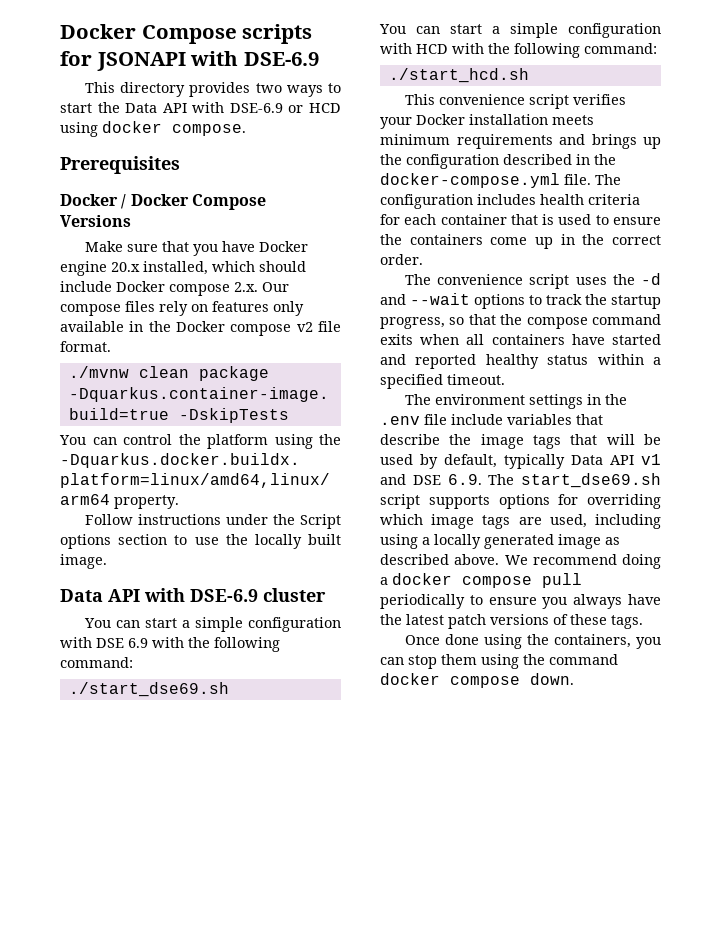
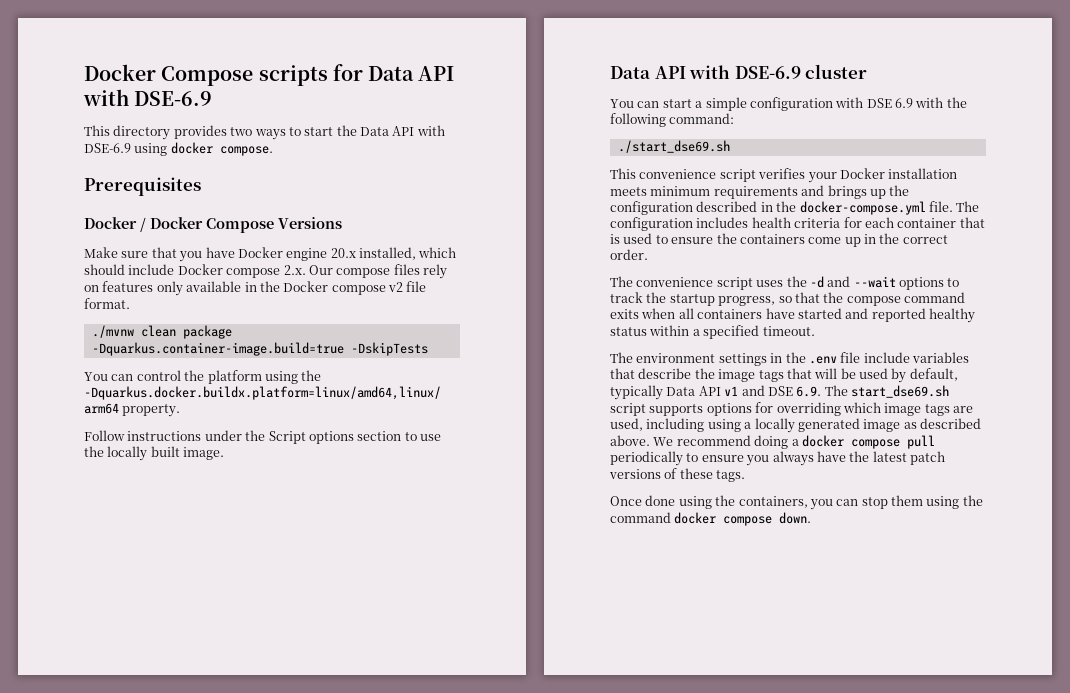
- Docker Compose scripts for JSONAPI with DSE-6.9
+ Docker Compose scripts for Data API with DSE-6.9
- This directory provides two ways to start the Data API with DSE-6.9 or HCD using docker compose.
+ This directory provides two ways to start the Data API with DSE-6.9 using docker compose.
- You can start a simple configuration with HCD with the following command:
- ./start_hcd.sh

